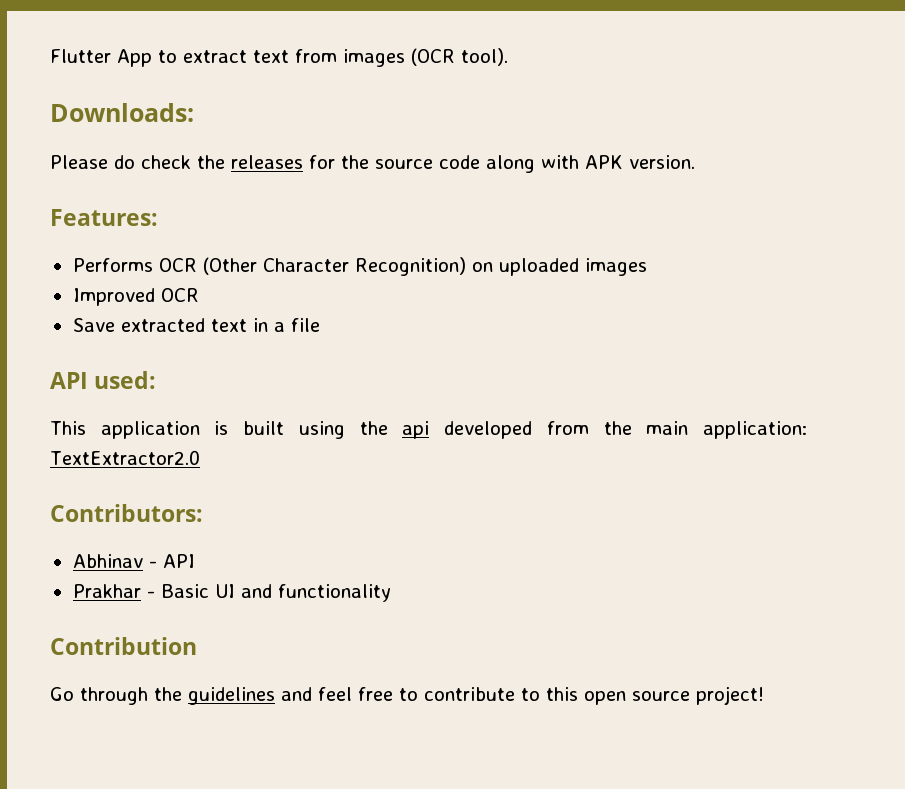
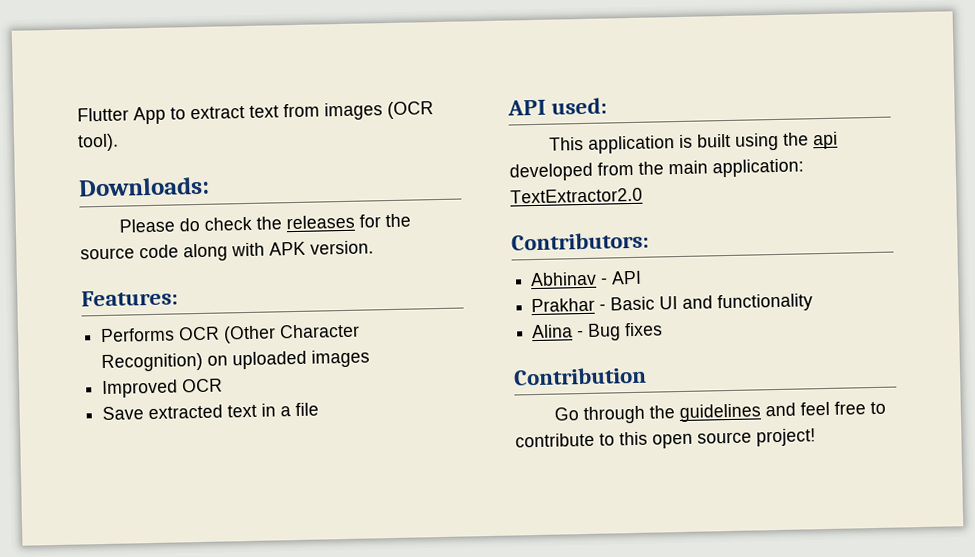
+ Alina - Bug fixes

